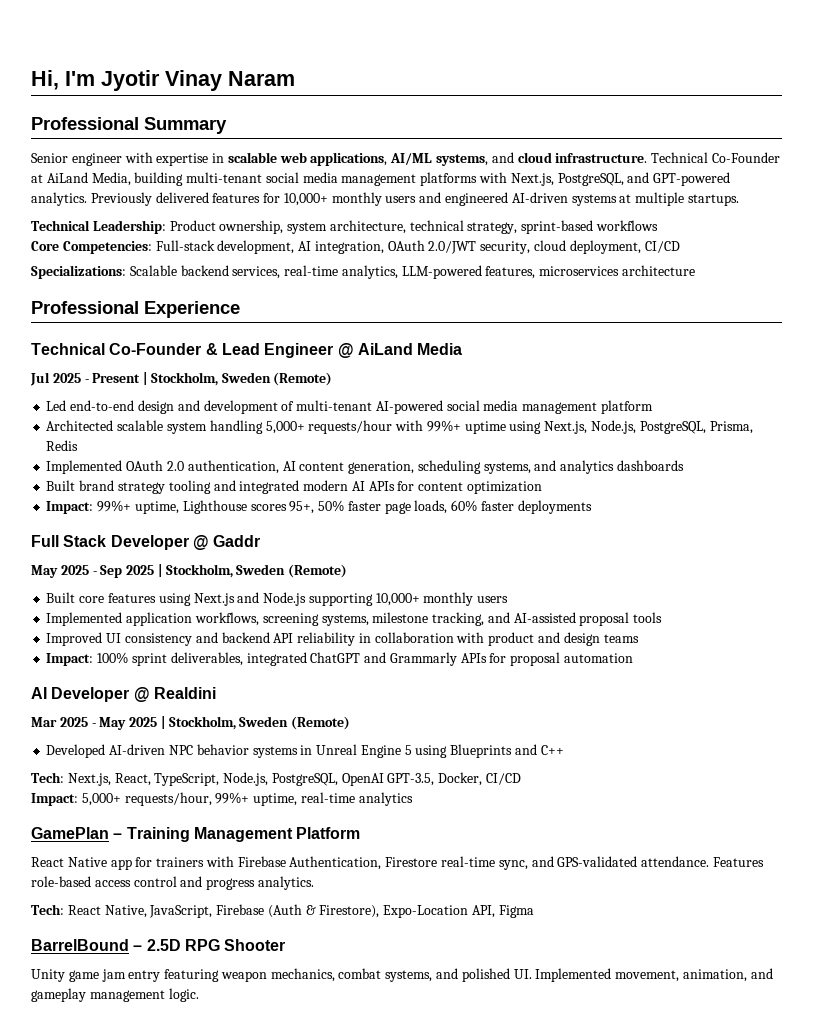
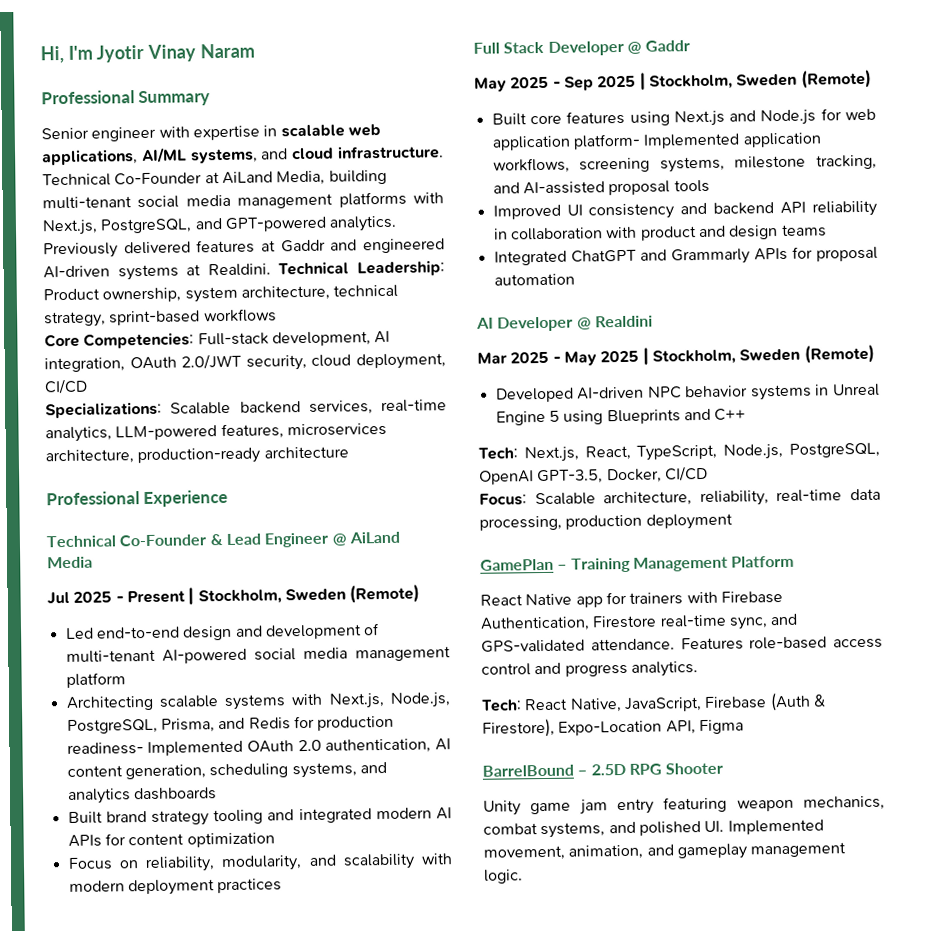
- Previously delivered features for 10,000+ monthly users and engineered AI-driven systems at multiple startups.
- Technical Leadership: Product ownership, system architecture, technical strategy, sprint-based workflows
+ Previously delivered features at Gaddr and engineered AI-driven systems at Realdini. Technical Leadership: Product ownership, system architecture, technical strategy, sprint-based workflows
- Specializations: Scalable backend services, real-time analytics, LLM-powered features, microservices architecture
+ Specializations: Scalable backend services, real-time analytics, LLM-powered features, microservices architecture, production-ready architecture
- Architected scalable system handling 5,000+ requests/hour with 99%+ uptime using Next.js, Node.js, PostgreSQL, Prisma, Redis
- Implemented OAuth 2.0 authentication, AI content generation, scheduling systems, and analytics dashboards
+ Architecting scalable systems with Next.js, Node.js, PostgreSQL, Prisma, and Redis for production readiness- Implemented OAuth 2.0 authentication, AI content generation, scheduling systems, and analytics dashboards
- Impact: 99%+ uptime, Lighthouse scores 95+, 50% faster page loads, 60% faster deployments
+ Focus on reliability, modularity, and scalability with modern deployment practices
- Built core features using Next.js and Node.js supporting 10,000+ monthly users
- Implemented application workflows, screening systems, milestone tracking, and AI-assisted proposal tools
+ Built core features using Next.js and Node.js for web application platform- Implemented application workflows, screening systems, milestone tracking, and AI-assisted proposal tools
- Impact: 100% sprint deliverables, integrated ChatGPT and Grammarly APIs for proposal automation
+ Integrated ChatGPT and Grammarly APIs for proposal automation
- Impact: 5,000+ requests/hour, 99%+ uptime, real-time analytics
+ Focus: Scalable architecture, reliability, real-time data processing, production deployment

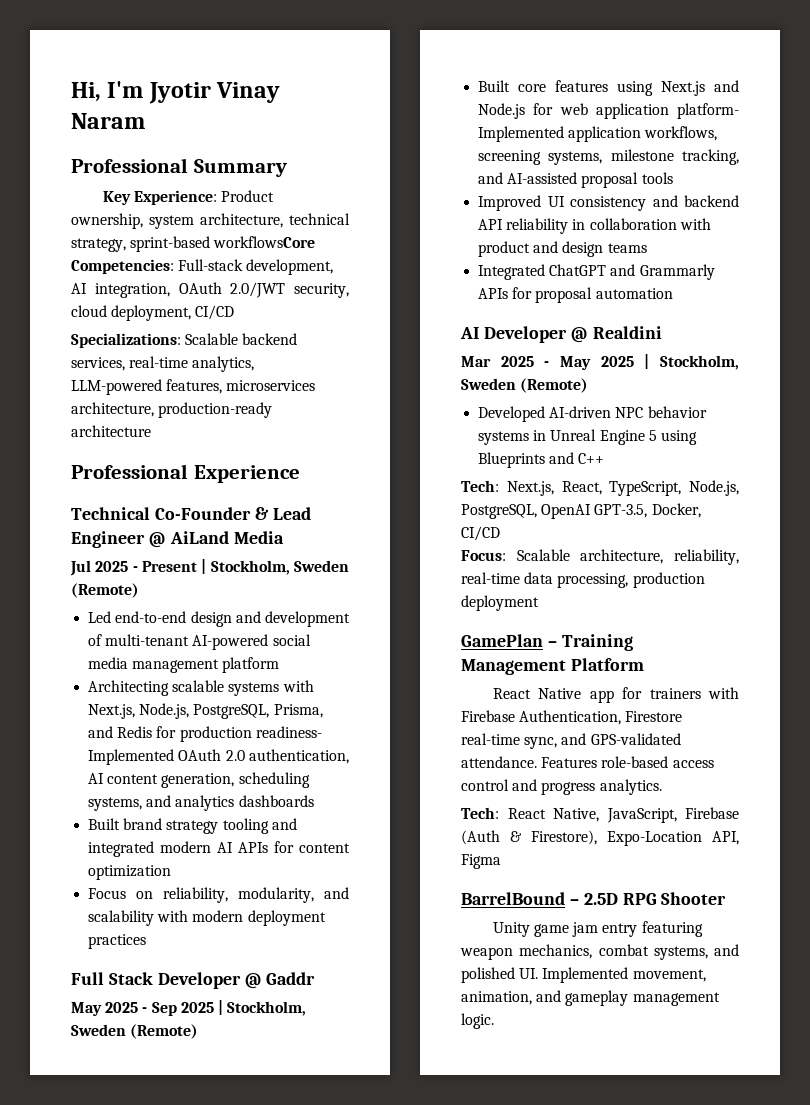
- Senior engineer with expertise in scalable web applications, AI/ML systems, and cloud infrastructure. Technical Co-Founder at AiLand Media, building multi-tenant social media management platforms with Next.js, PostgreSQL, and GPT-powered analytics. Previously delivered features at Gaddr and engineered AI-driven systems at Realdini. Technical Leadership: Product ownership, system architecture, technical strategy, sprint-based workflows
- Core Competencies: Full-stack development, AI integration, OAuth 2.0/JWT security, cloud deployment, CI/CD
+ Key Experience: Product ownership, system architecture, technical strategy, sprint-based workflowsCore Competencies: Full-stack development, AI integration, OAuth 2.0/JWT security, cloud deployment, CI/CD

